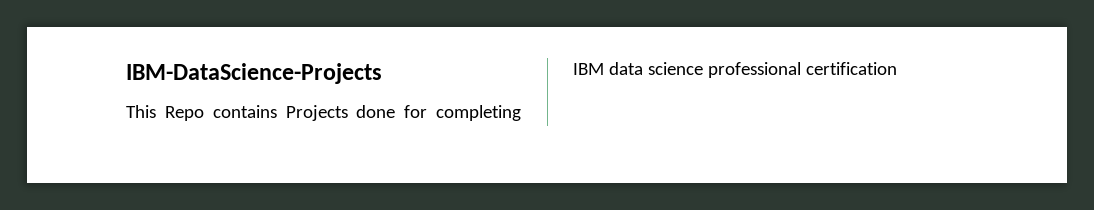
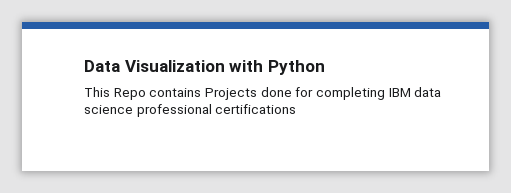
- IBM-DataScience-Projects
+ Data Visualization with Python
- This Repo contains Projects done for completing IBM data science professional certification
+ This Repo contains Projects done for completing IBM data science professional certifications

